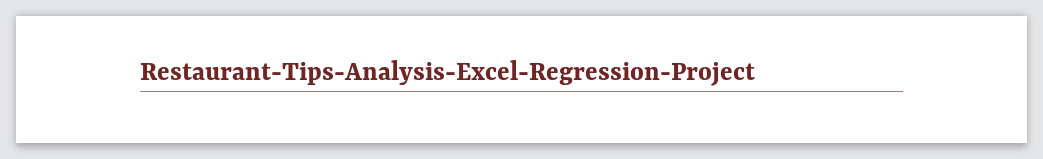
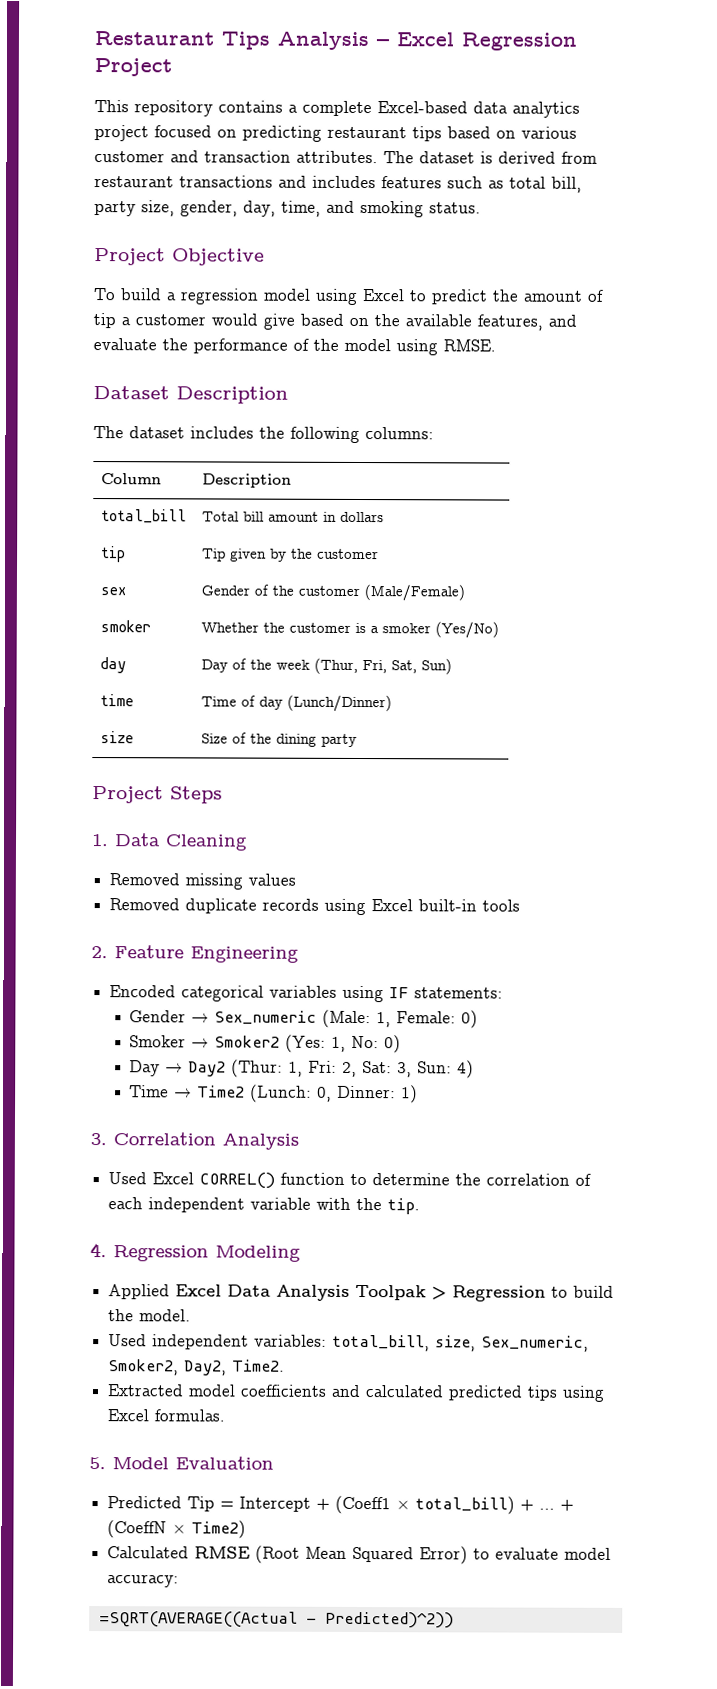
- Restaurant-Tips-Analysis-Excel-Regression-Project
+ Restaurant Tips Analysis – Excel Regression Project
+ This repository contains a complete Excel-based data analytics project focused on predicting restaurant tips based on various customer and transaction attributes. The dataset is derived from restaurant transactions and includes features such as total bill, party size, gender, day, time, and smoking status.
+ Project Objective
+ To build a regression model using Excel to predict the amount of tip a customer would give based on the available features, and evaluate the performance of the model using RMSE.
+ Dataset Description
+ The dataset includes the following columns:
+ Column | Description
+ total_bill | Total bill amount in dollars
+ tip | Tip given by the customer
+ sex | Gender of the customer (Male/Female)
+ smoker | Whether the customer is a smoker (Yes/No)
+ day | Day of the week (Thur, Fri, Sat, Sun)
+ time | Time of day (Lunch/Dinner)
+ size | Size of the dining party
+ Project Steps
+ 1. Data Cleaning
+ Removed missing values
+ Removed duplicate records using Excel built-in tools
+ 2. Feature Engineering
+ Encoded categorical variables using IF statements:
+ Gender → Sex_numeric (Male: 1, Female: 0)
+ Smoker → Smoker2 (Yes: 1, No: 0)
+ Day → Day2 (Thur: 1, Fri: 2, Sat: 3, Sun: 4)
+ Time → Time2 (Lunch: 0, Dinner: 1)
+ 3. Correlation Analysis
+ Used Excel CORREL() function to determine the correlation of each independent variable with the tip.
+ 4. Regression Modeling
+ Applied Excel Data Analysis Toolpak > Regression to build the model.
+ Used independent variables: total_bill, size, Sex_numeric, Smoker2, Day2, Time2.
+ Extracted model coefficients and calculated predicted tips using Excel formulas.
+ 5. Model Evaluation
+ Predicted Tip = Intercept + (Coeff1 × total_bill) + ... + (CoeffN × Time2)
+ Calculated RMSE (Root Mean Squared Error) to evaluate model accuracy:
+ =SQRT(AVERAGE((Actual - Predicted)^2))

